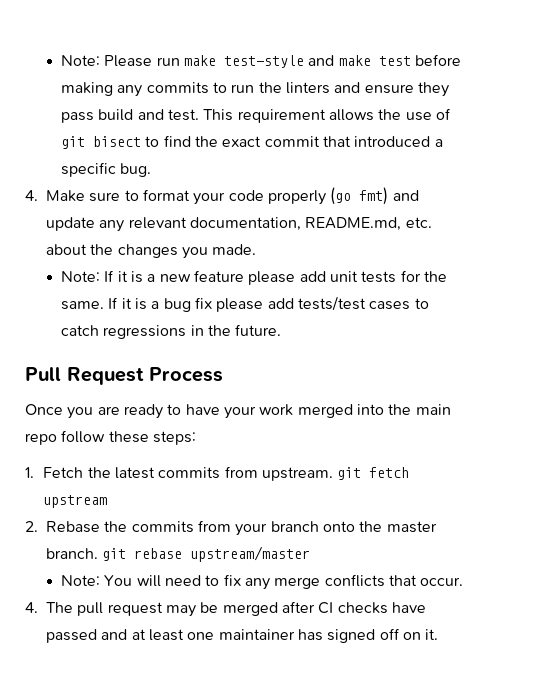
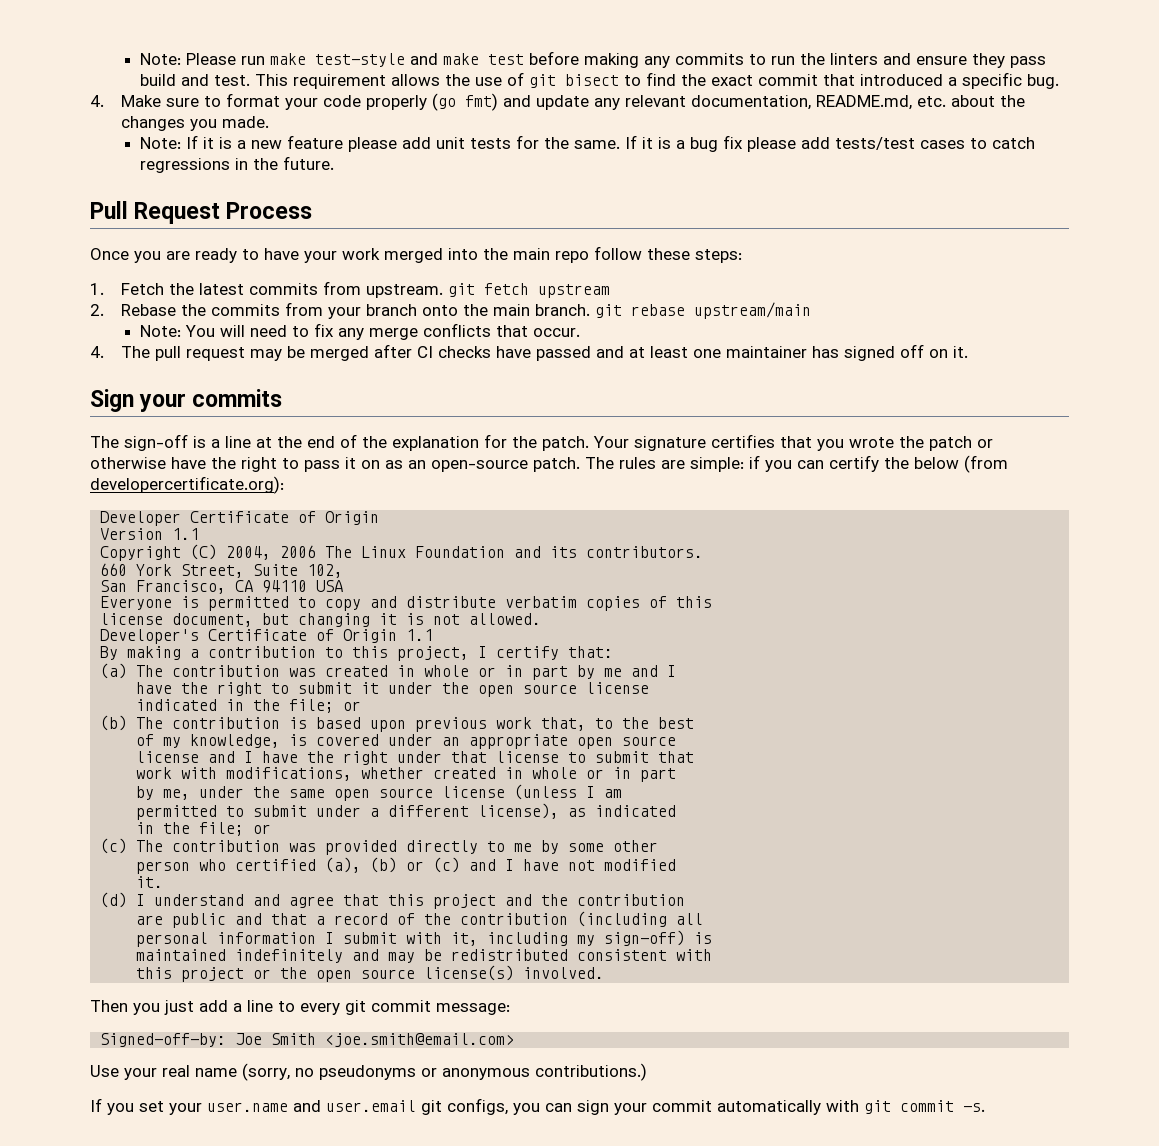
- 2. Rebase the commits from your branch onto the master branch. git rebase upstream/master
+ 2. Rebase the commits from your branch onto the main branch. git rebase upstream/main
+ Sign your commits
+ The sign-off is a line at the end of the explanation for the patch. Your signature certifies that you wrote the patch or otherwise have the right to pass it on as an open-source patch. The rules are simple: if you can certify the below (from developercertificate.org):
+ Developer Certificate of Origin
+ Version 1.1
+ Copyright (C) 2004, 2006 The Linux Foundation and its contributors.
+ 660 York Street, Suite 102,
+ San Francisco, CA 94110 USA
+ Everyone is permitted to copy and distribute verbatim copies of this
+ license document, but changing it is not allowed.
+ Developer's Certificate of Origin 1.1
+ By making a contribution to this project, I certify that:
+ (a) The contribution was created in whole or in part by me and I
+ have the right to submit it under the open source license
+ indicated in the file; or
+ (b) The contribution is based upon previous work that, to the best
+ of my knowledge, is covered under an appropriate open source
+ license and I have the right under that license to submit that
+ work with modifications, whether created in whole or in part
+ by me, under the same open source license (unless I am
+ permitted to submit under a different license), as indicated
+ in the file; or
+ (c) The contribution was provided directly to me by some other
+ person who certified (a), (b) or (c) and I have not modified
+ it.
+ (d) I understand and agree that this project and the contribution
+ are public and that a record of the contribution (including all
+ personal information I submit with it, including my sign-off) is
+ maintained indefinitely and may be redistributed consistent with
+ this project or the open source license(s) involved.
+ Then you just add a line to every git commit message:
+ Signed-off-by: Joe Smith <joe.smith@email.com>
+ Use your real name (sorry, no pseudonyms or anonymous contributions.)
+ If you set your user.name and user.email git configs, you can sign your commit automatically with git commit -s.

